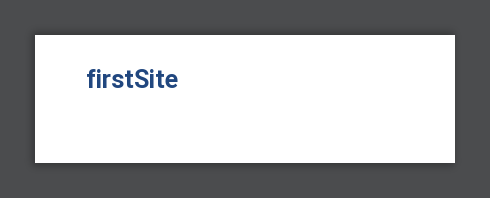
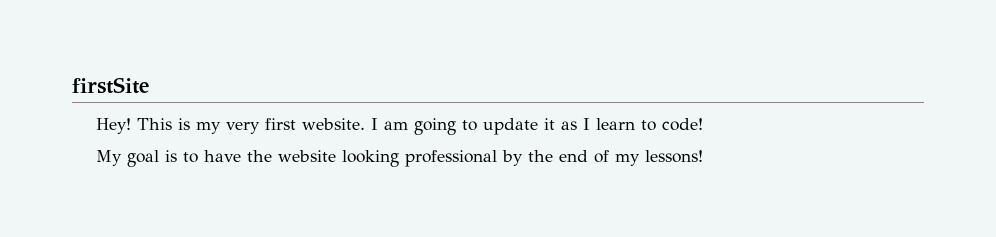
+ Hey! This is my very first website. I am going to update it as I learn to code!
+ My goal is to have the website looking professional by the end of my lessons!

